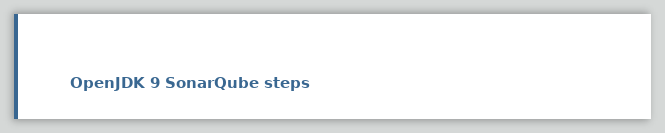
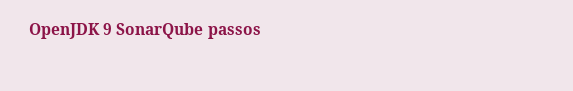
- OpenJDK 9 SonarQube steps
+ OpenJDK 9 SonarQube passos

